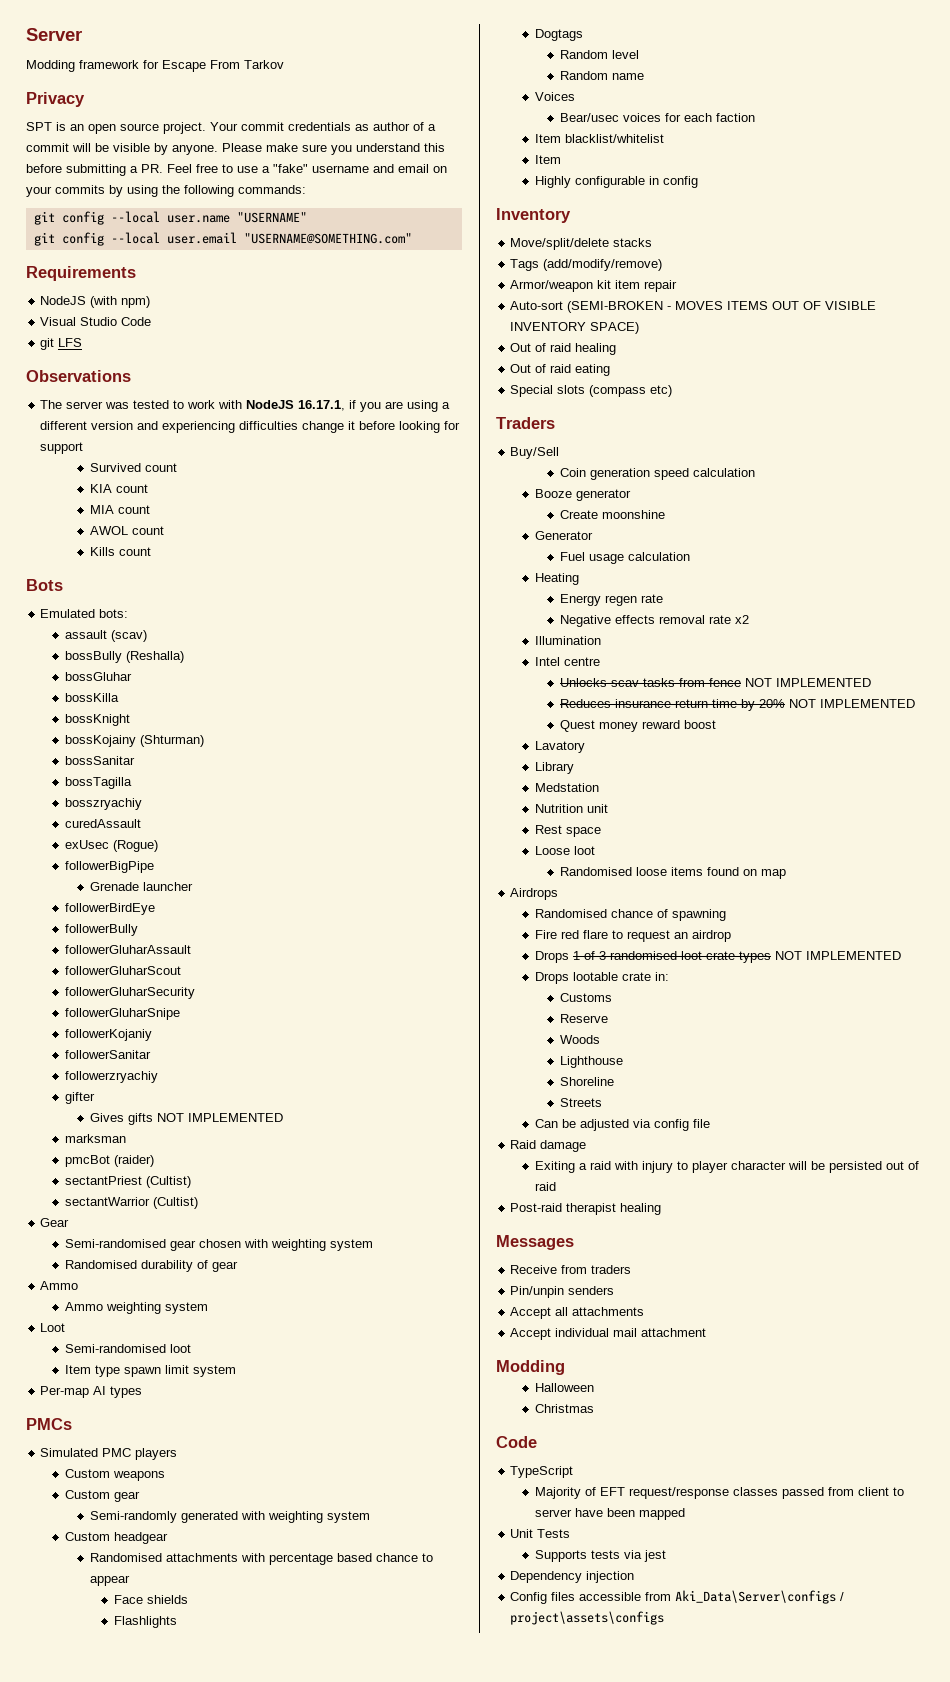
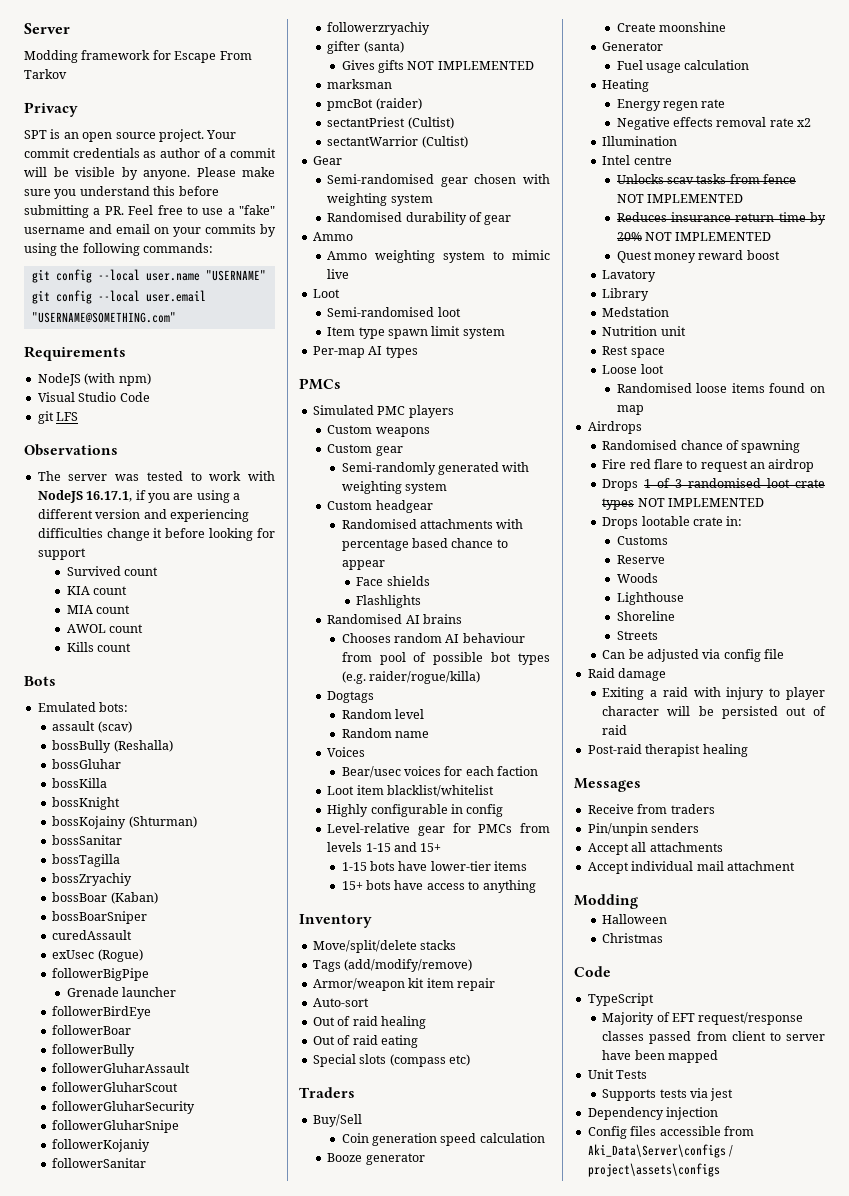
- bosszryachiy
+ bossZryachiy
+ bossBoar (Kaban)
+ bossBoarSniper
+ followerBoar
- gifter
+ gifter (santa)
- Ammo weighting system
+ Ammo weighting system to mimic live
+ Randomised AI brains
+ Chooses random AI behaviour from pool of possible bot types (e.g. raider/rogue/killa)
- Item blacklist/whitelist
- Item
+ Loot item blacklist/whitelist
+ Level-relative gear for PMCs from levels 1-15 and 15+
+ 1-15 bots have lower-tier items
+ 15+ bots have access to anything
- Auto-sort (SEMI-BROKEN - MOVES ITEMS OUT OF VISIBLE INVENTORY SPACE)
+ Auto-sort

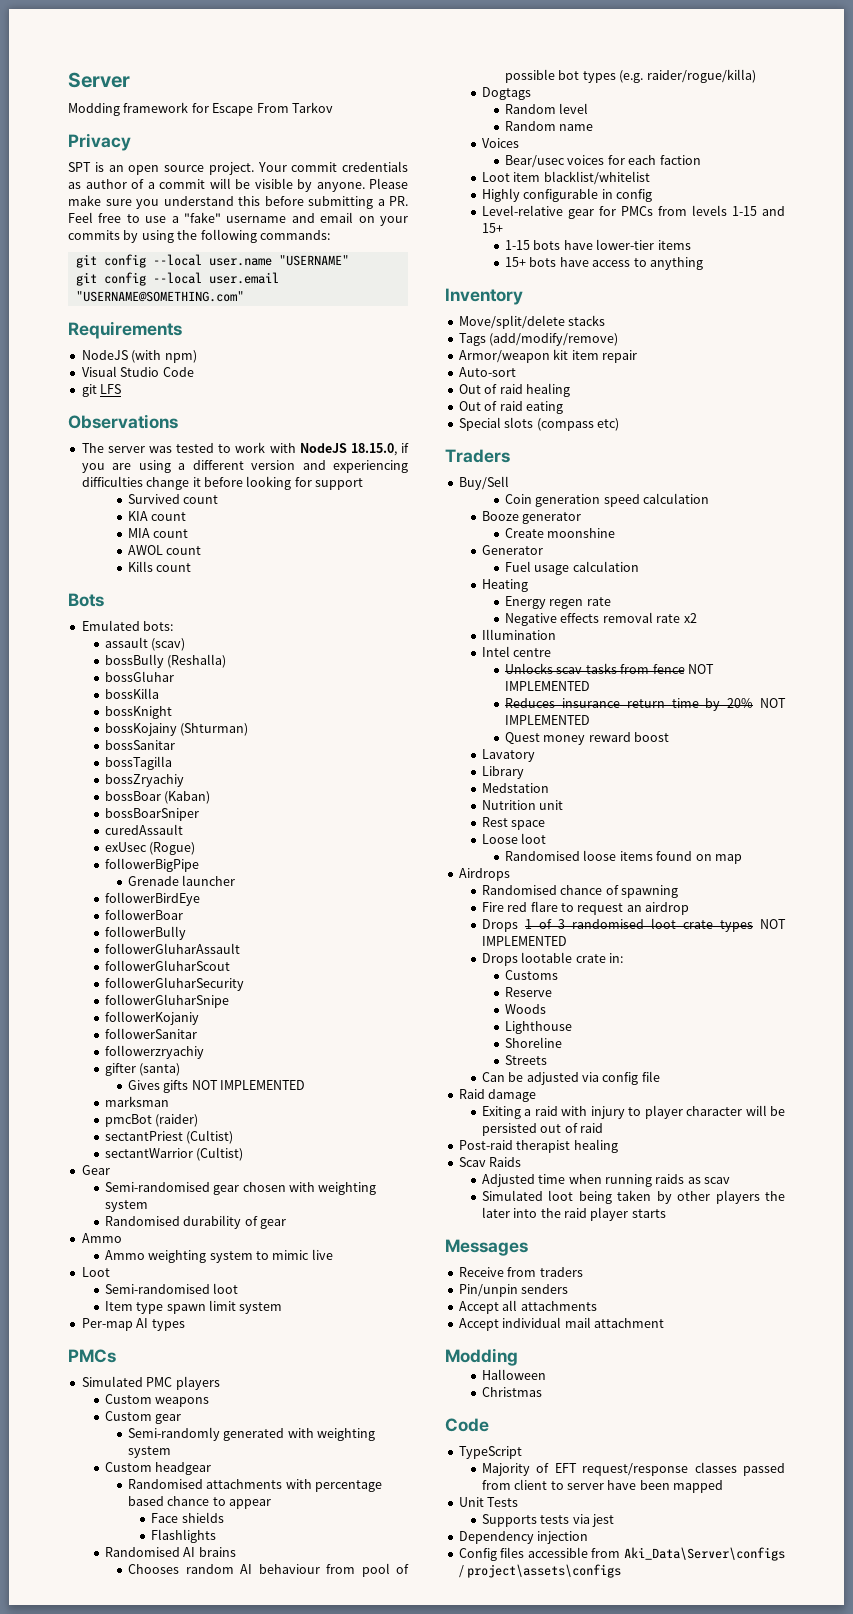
- The server was tested to work with NodeJS 16.17.1, if you are using a different version and experiencing difficulties change it before looking for support
+ The server was tested to work with NodeJS 18.15.0, if you are using a different version and experiencing difficulties change it before looking for support
+ Scav Raids
+ Adjusted time when running raids as scav
+ Simulated loot being taken by other players the later into the raid player starts

